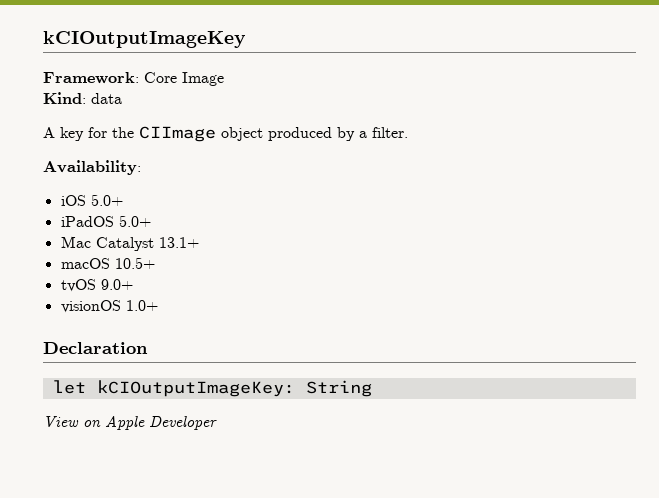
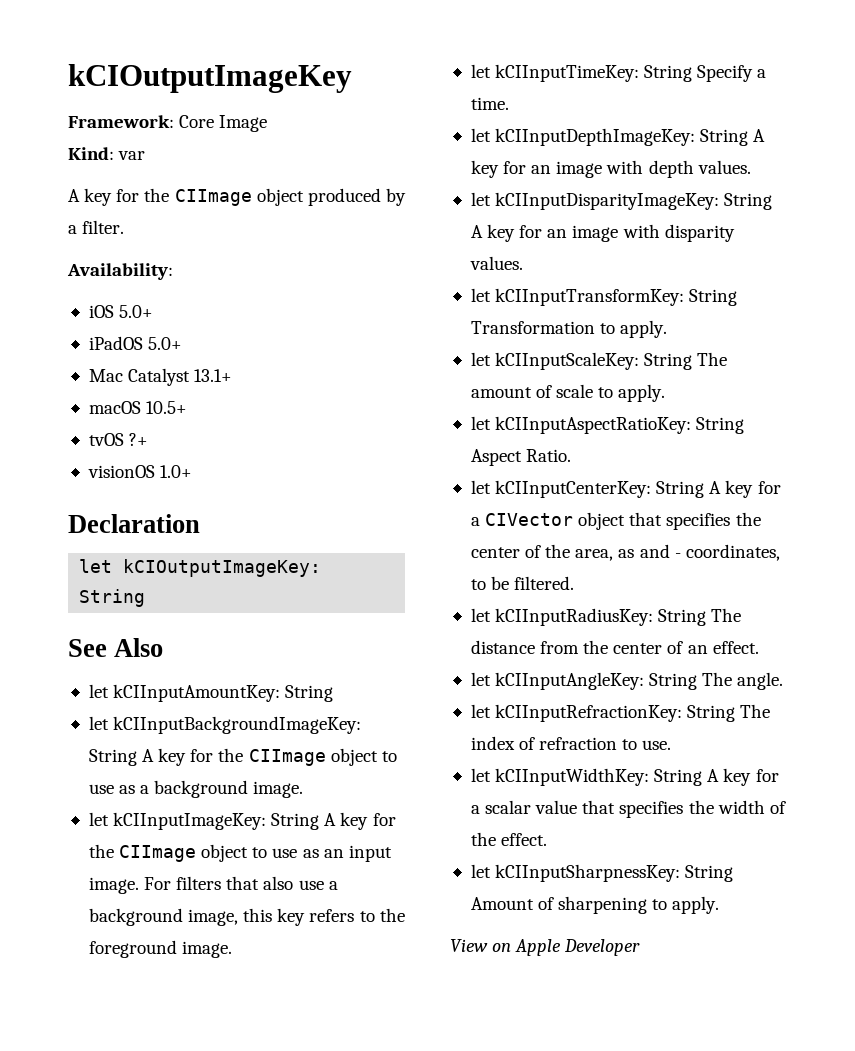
- Kind: data
+ Kind: var
- tvOS 9.0+
+ tvOS ?+
+ See Also
+ let kCIInputAmountKey: String
+ let kCIInputBackgroundImageKey: String A key for the CIImage object to use as a background image.
+ let kCIInputImageKey: String A key for the CIImage object to use as an input image. For filters that also use a background image, this key refers to the foreground image.
+ let kCIInputTimeKey: String Specify a time.
+ let kCIInputDepthImageKey: String A key for an image with depth values.
+ let kCIInputDisparityImageKey: String A key for an image with disparity values.
+ let kCIInputTransformKey: String Transformation to apply.
+ let kCIInputScaleKey: String The amount of scale to apply.
+ let kCIInputAspectRatioKey: String Aspect Ratio.
+ let kCIInputCenterKey: String A key for a CIVector object that specifies the center of the area, as and - coordinates, to be filtered.
+ let kCIInputRadiusKey: String The distance from the center of an effect.
+ let kCIInputAngleKey: String The angle.
+ let kCIInputRefractionKey: String The index of refraction to use.
+ let kCIInputWidthKey: String A key for a scalar value that specifies the width of the effect.
+ let kCIInputSharpnessKey: String Amount of sharpening to apply.

